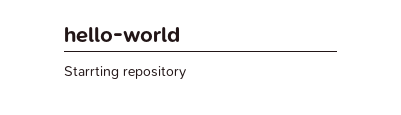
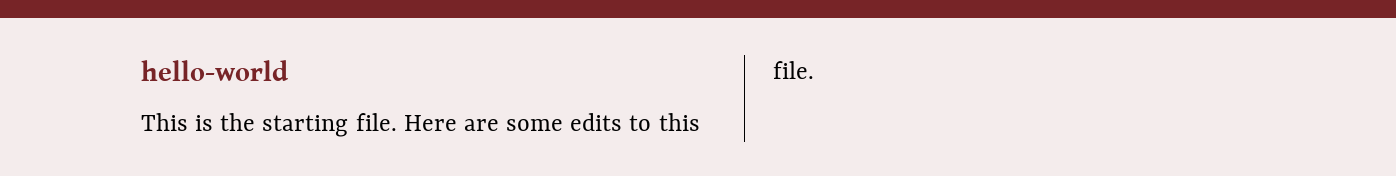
- Starrting repository
+ This is the starting file. Here are some edits to this file.

